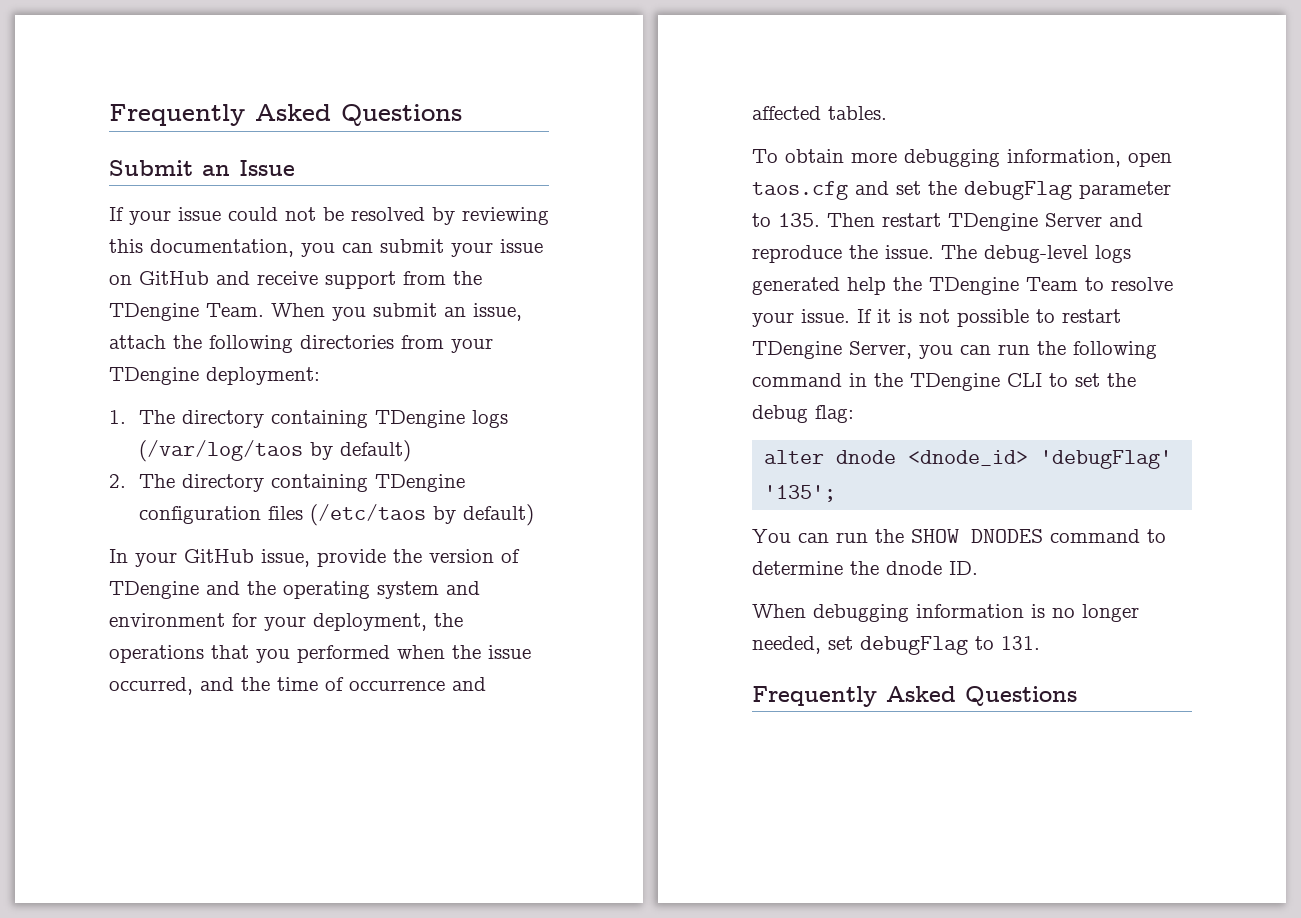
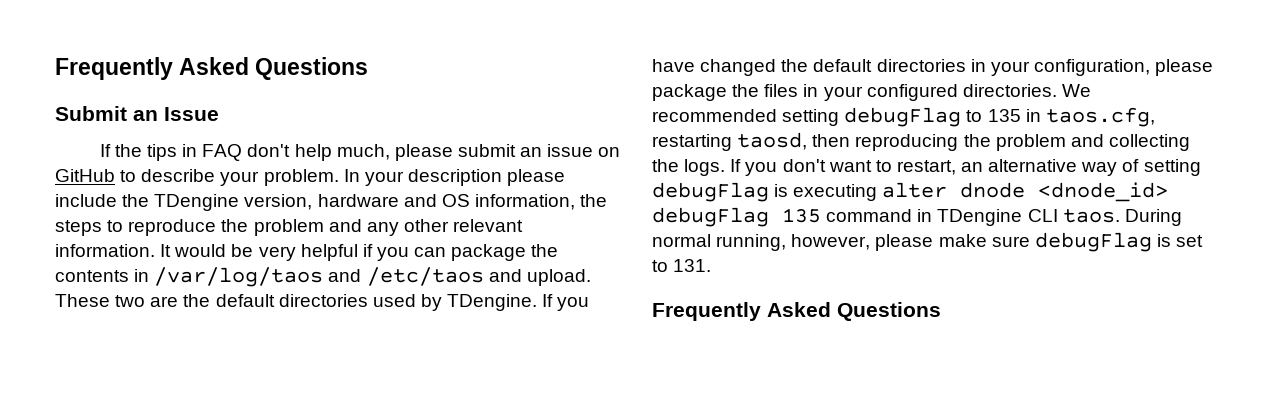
- If your issue could not be resolved by reviewing this documentation, you can submit your issue on GitHub and receive support from the TDengine Team. When you submit an issue, attach the following directories from your TDengine deployment:
- 1. The directory containing TDengine logs (/var/log/taos by default)
- 2. The directory containing TDengine configuration files (/etc/taos by default)
- In your GitHub issue, provide the version of TDengine and the operating system and environment for your deployment, the operations that you performed when the issue occurred, and the time of occurrence and affected tables.
- To obtain more debugging information, open taos.cfg and set the debugFlag parameter to 135. Then restart TDengine Server and reproduce the issue. The debug-level logs generated help the TDengine Team to resolve your issue. If it is not possible to restart TDengine Server, you can run the following command in the TDengine CLI to set the debug flag:
- alter dnode <dnode_id> 'debugFlag' '135';
- You can run the SHOW DNODES command to determine the dnode ID.
- When debugging information is no longer needed, set debugFlag to 131.
+ If the tips in FAQ don't help much, please submit an issue on GitHub to describe your problem. In your description please include the TDengine version, hardware and OS information, the steps to reproduce the problem and any other relevant information. It would be very helpful if you can package the contents in /var/log/taos and /etc/taos and upload. These two are the default directories used by TDengine. If you have changed the default directories in your configuration, please package the files in your configured directories. We recommended setting debugFlag to 135 in taos.cfg, restarting taosd, then reproducing the problem and collecting the logs. If you don't want to restart, an alternative way of setting debugFlag is executing alter dnode <dnode_id> debugFlag 135 command in TDengine CLI taos. During normal running, however, please make sure debugFlag is set to 131.

